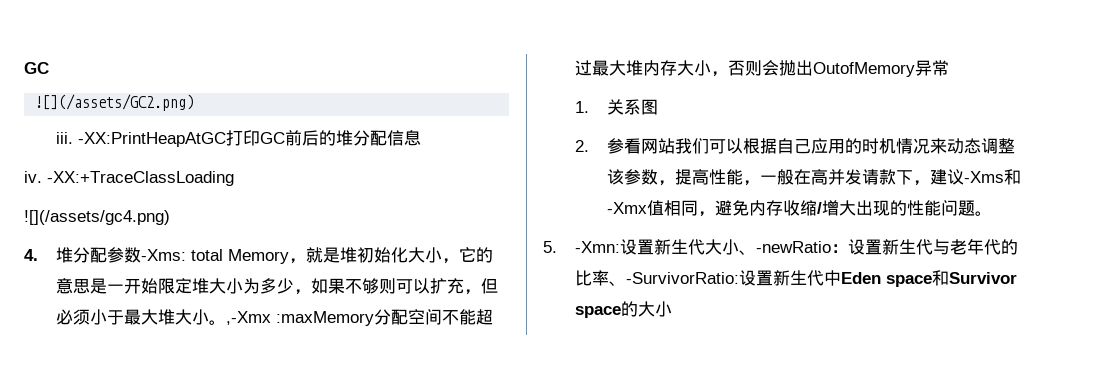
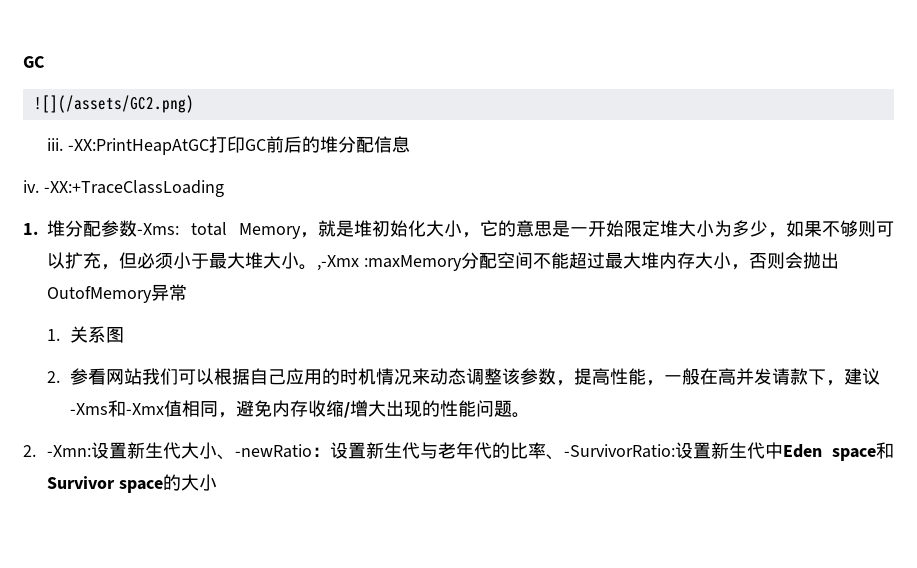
- ![](/assets/gc4.png)
- 4.堆分配参数-Xms: total Memory，就是堆初始化大小，它的意思是一开始限定堆大小为多少，如果不够则可以扩充，但必须小于最大堆大小。,-Xmx :maxMemory分配空间不能超过最大堆内存大小，否则会抛出OutofMemory异常
+ 1.堆分配参数-Xms: total Memory，就是堆初始化大小，它的意思是一开始限定堆大小为多少，如果不够则可以扩充，但必须小于最大堆大小。,-Xmx :maxMemory分配空间不能超过最大堆内存大小，否则会抛出OutofMemory异常
- 5. -Xmn:设置新生代大小、-newRatio：设置新生代与老年代的比率、-SurvivorRatio:设置新生代中Eden space和Survivor space的大小
+ 2. -Xmn:设置新生代大小、-newRatio：设置新生代与老年代的比率、-SurvivorRatio:设置新生代中Eden space和Survivor space的大小

